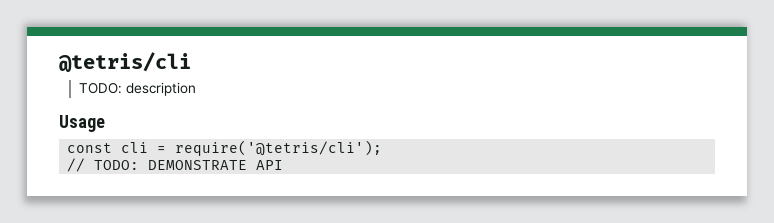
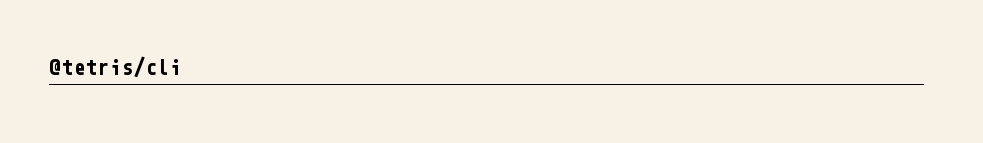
- TODO: description
- Usage
- const cli = require('@tetris/cli');
- // TODO: DEMONSTRATE API

